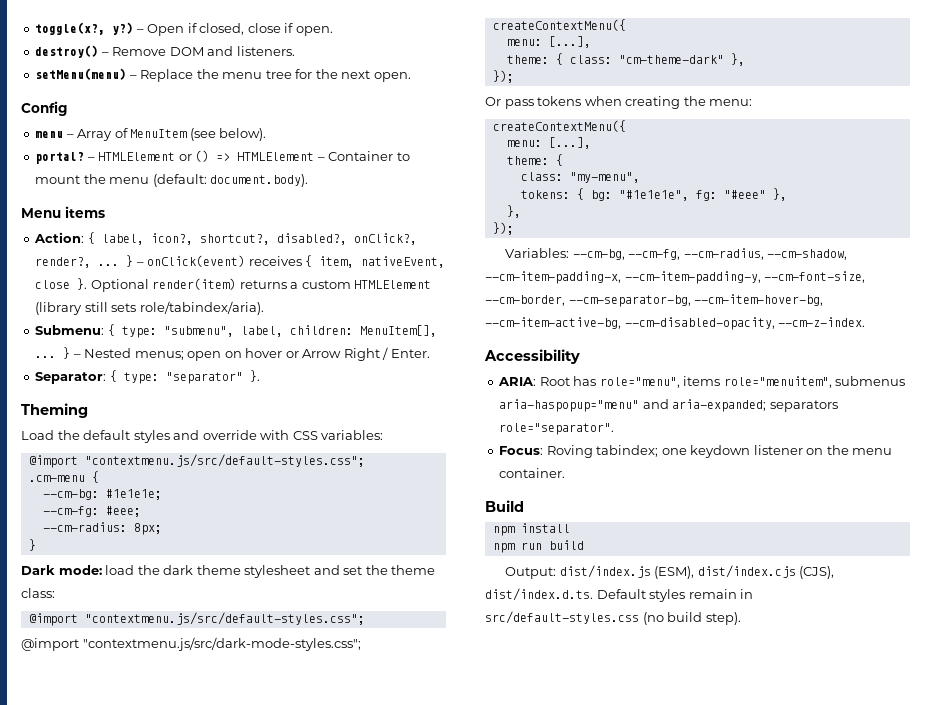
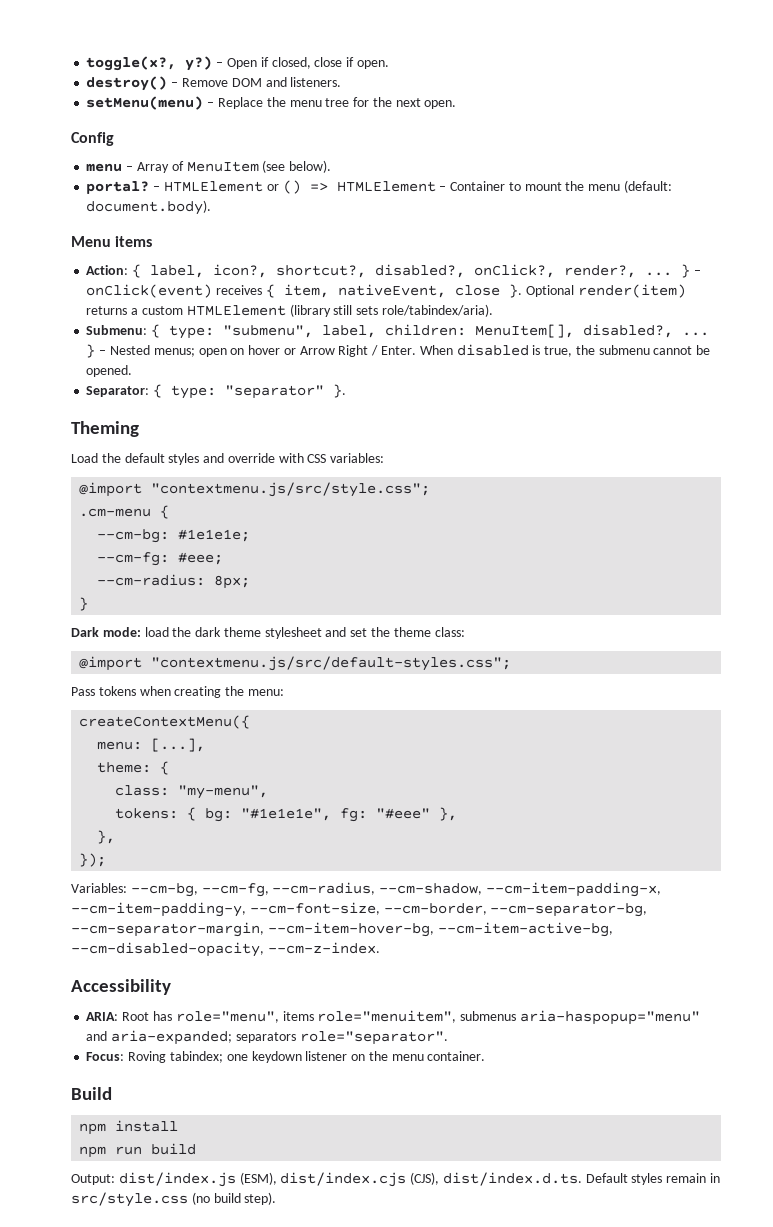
- Submenu: { type: "submenu", label, children: MenuItem[], ...
+ Submenu: { type: "submenu", label, children: MenuItem[], disabled?, ...
+ When disabled is true, the submenu cannot be opened.
  Load the default styles and override with CSS variables:
- @import "contextmenu.js/src/default-styles.css";
+ @import "contextmenu.js/src/style.css";
- @import "contextmenu.js/src/dark-mode-styles.css";
- createContextMenu({
- menu: [...],
- theme: { class: "cm-theme-dark" },
- });
- Or pass tokens when creating the menu:
+ Pass tokens when creating the menu:
- Variables: --cm-bg, --cm-fg, --cm-radius, --cm-shadow, --cm-item-padding-x, --cm-item-padding-y, --cm-font-size, --cm-border, --cm-separator-bg, --cm-item-hover-bg, --cm-item-active-bg, --cm-disabled-opacity, --cm-z-index.
+ Variables: --cm-bg, --cm-fg, --cm-radius, --cm-shadow, --cm-item-padding-x, --cm-item-padding-y, --cm-font-size, --cm-border, --cm-separator-bg, --cm-separator-margin, --cm-item-hover-bg, --cm-item-active-bg, --cm-disabled-opacity, --cm-z-index.
- Output: dist/index.js (ESM), dist/index.cjs (CJS), dist/index.d.ts. Default styles remain in src/default-styles.css (no build step).
+ Output: dist/index.js (ESM), dist/index.cjs (CJS), dist/index.d.ts. Default styles remain in src/style.css (no build step).

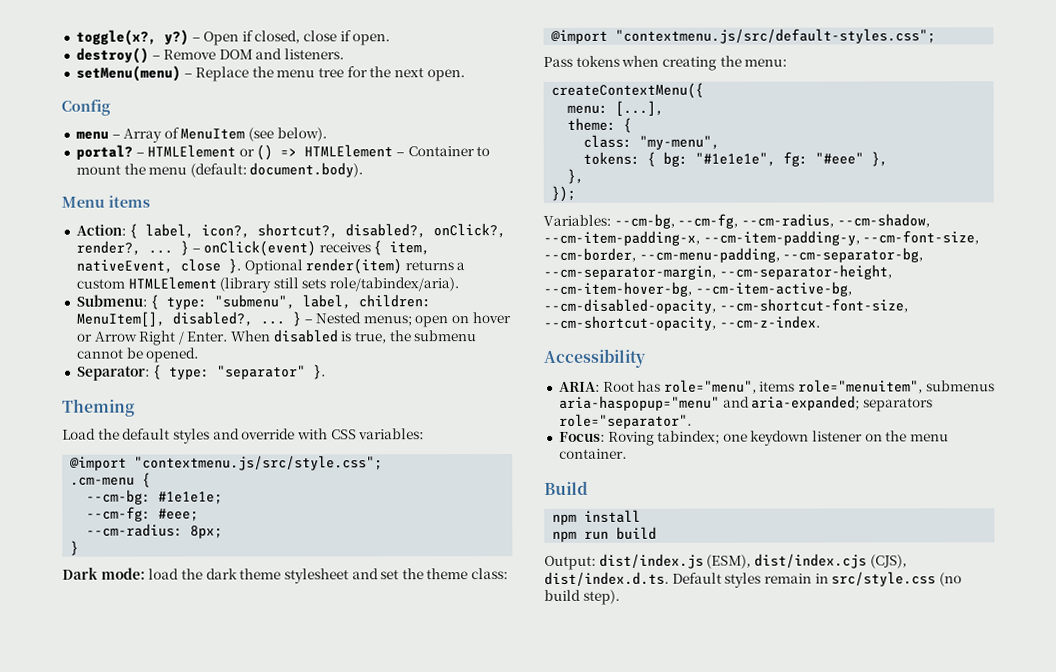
- Variables: --cm-bg, --cm-fg, --cm-radius, --cm-shadow, --cm-item-padding-x, --cm-item-padding-y, --cm-font-size, --cm-border, --cm-separator-bg, --cm-separator-margin, --cm-item-hover-bg, --cm-item-active-bg, --cm-disabled-opacity, --cm-z-index.
+ Variables: --cm-bg, --cm-fg, --cm-radius, --cm-shadow, --cm-item-padding-x, --cm-item-padding-y, --cm-font-size, --cm-border, --cm-menu-padding, --cm-separator-bg, --cm-separator-margin, --cm-separator-height, --cm-item-hover-bg, --cm-item-active-bg, --cm-disabled-opacity, --cm-shortcut-font-size, --cm-shortcut-opacity, --cm-z-index.

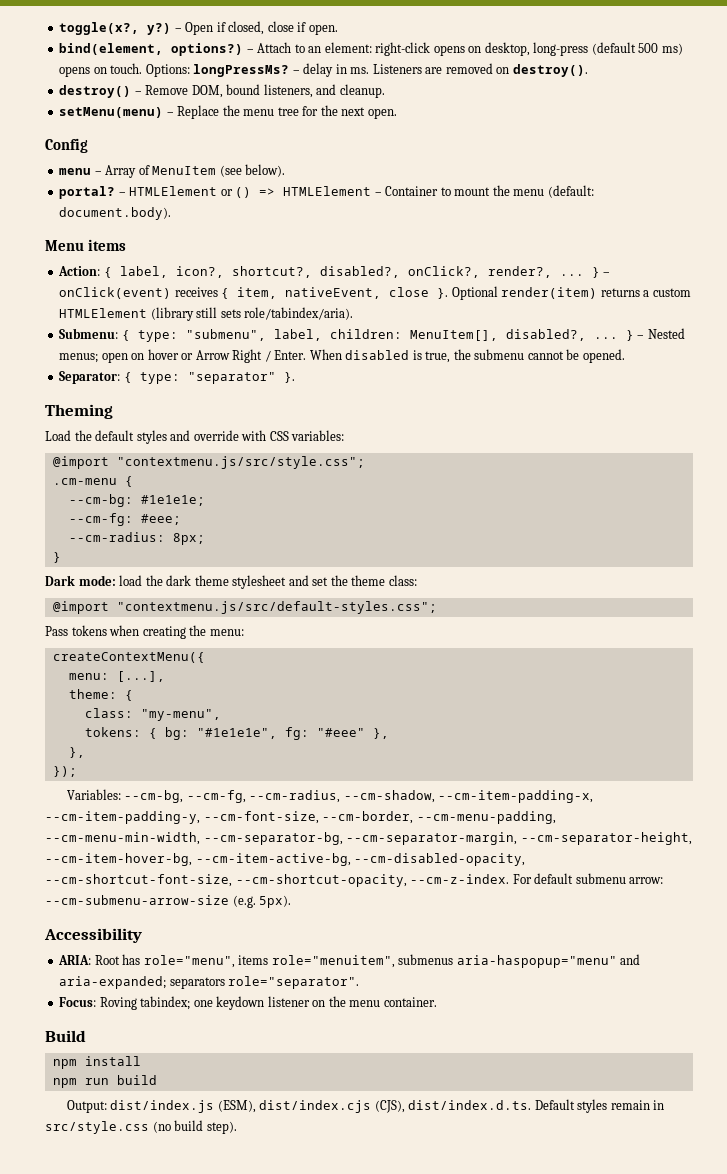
- destroy() – Remove DOM and listeners.
+ bind(element, options?) – Attach to an element: right-click opens on desktop, long-press (default 500 ms) opens on touch. Options: longPressMs? – delay in ms. Listeners are removed on destroy().
+ destroy() – Remove DOM, bound listeners, and cleanup.
- Variables: --cm-bg, --cm-fg, --cm-radius, --cm-shadow, --cm-item-padding-x, --cm-item-padding-y, --cm-font-size, --cm-border, --cm-menu-padding, --cm-separator-bg, --cm-separator-margin, --cm-separator-height, --cm-item-hover-bg, --cm-item-active-bg, --cm-disabled-opacity, --cm-shortcut-font-size, --cm-shortcut-opacity, --cm-z-index.
+ Variables: --cm-bg, --cm-fg, --cm-radius, --cm-shadow, --cm-item-padding-x, --cm-item-padding-y, --cm-font-size, --cm-border, --cm-menu-padding, --cm-menu-min-width, --cm-separator-bg, --cm-separator-margin, --cm-separator-height, --cm-item-hover-bg, --cm-item-active-bg, --cm-disabled-opacity, --cm-shortcut-font-size, --cm-shortcut-opacity, --cm-z-index. For default submenu arrow: --cm-submenu-arrow-size (e.g. 5px).

